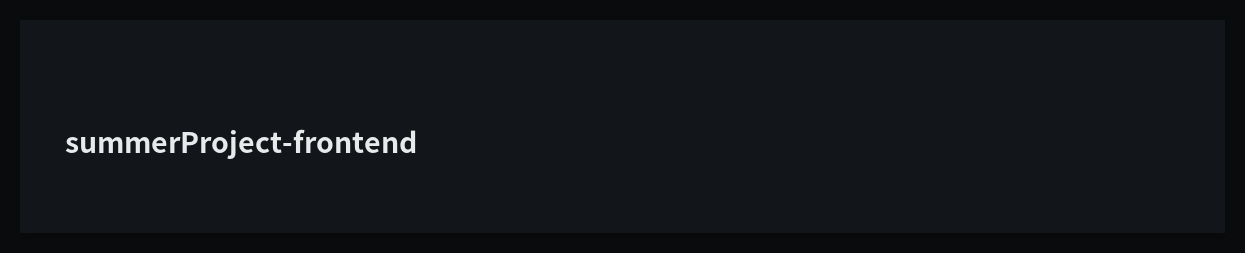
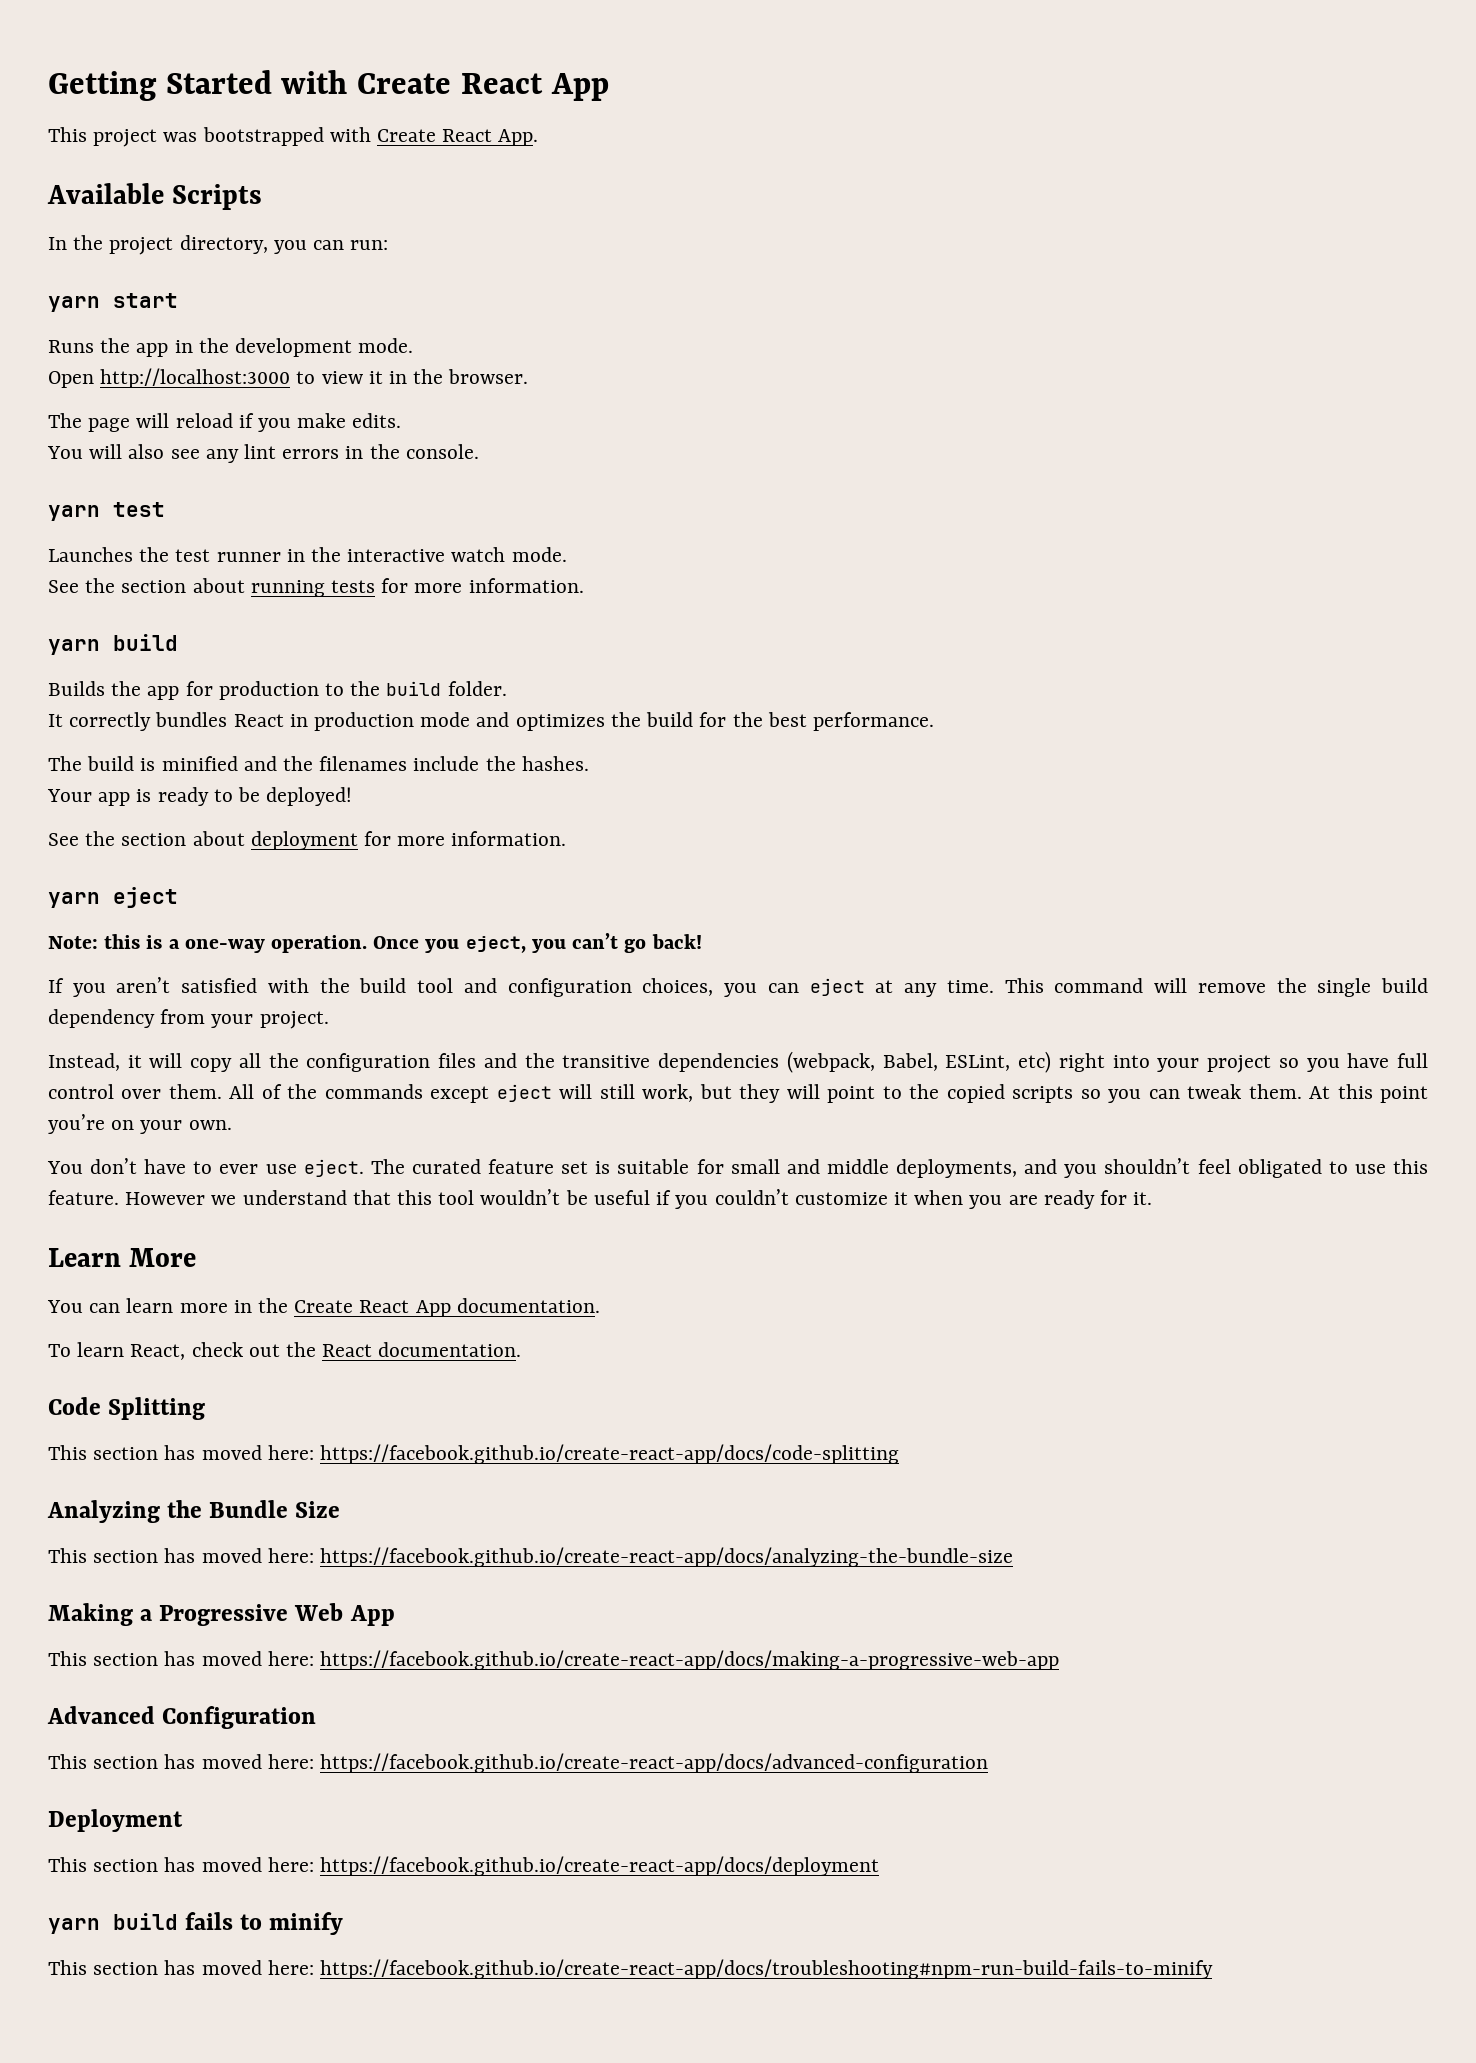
- summerProject-frontend
+ Getting Started with Create React App
+ This project was bootstrapped with Create React App.
+ Available Scripts
+ In the project directory, you can run:
+ yarn start
+ Runs the app in the development mode.
+ Open http://localhost:3000 to view it in the browser.
+ The page will reload if you make edits.
+ You will also see any lint errors in the console.
+ yarn test
+ Launches the test runner in the interactive watch mode.
+ See the section about running tests for more information.
+ yarn build
+ Builds the app for production to the build folder.
+ It correctly bundles React in production mode and optimizes the build for the best performance.
+ The build is minified and the filenames include the hashes.
+ Your app is ready to be deployed!
+ See the section about deployment for more information.
+ yarn eject
+ Note: this is a one-way operation. Once you eject, you can’t go back!
+ If you aren’t satisfied with the build tool and configuration choices, you can eject at any time. This command will remove the single build dependency from your project.
+ Instead, it will copy all the configuration files and the transitive dependencies (webpack, Babel, ESLint, etc) right into your project so you have full control over them. All of the commands except eject will still work, but they will point to the copied scripts so you can tweak them. At this point you’re on your own.
+ You don’t have to ever use eject. The curated feature set is suitable for small and middle deployments, and you shouldn’t feel obligated to use this feature. However we understand that this tool wouldn’t be useful if you couldn’t customize it when you are ready for it.
+ Learn More
+ You can learn more in the Create React App documentation.
+ To learn React, check out the React documentation.
+ Code Splitting
+ This section has moved here: https://facebook.github.io/create-react-app/docs/code-splitting
+ Analyzing the Bundle Size
+ This section has moved here: https://facebook.github.io/create-react-app/docs/analyzing-the-bundle-size
+ Making a Progressive Web App
+ This section has moved here: https://facebook.github.io/create-react-app/docs/making-a-progressive-web-app
+ Advanced Configuration
+ This section has moved here: https://facebook.github.io/create-react-app/docs/advanced-configuration
+ Deployment
+ This section has moved here: https://facebook.github.io/create-react-app/docs/deployment
+ yarn build fails to minify
+ This section has moved here: https://facebook.github.io/create-react-app/docs/troubleshooting#npm-run-build-fails-to-minify

